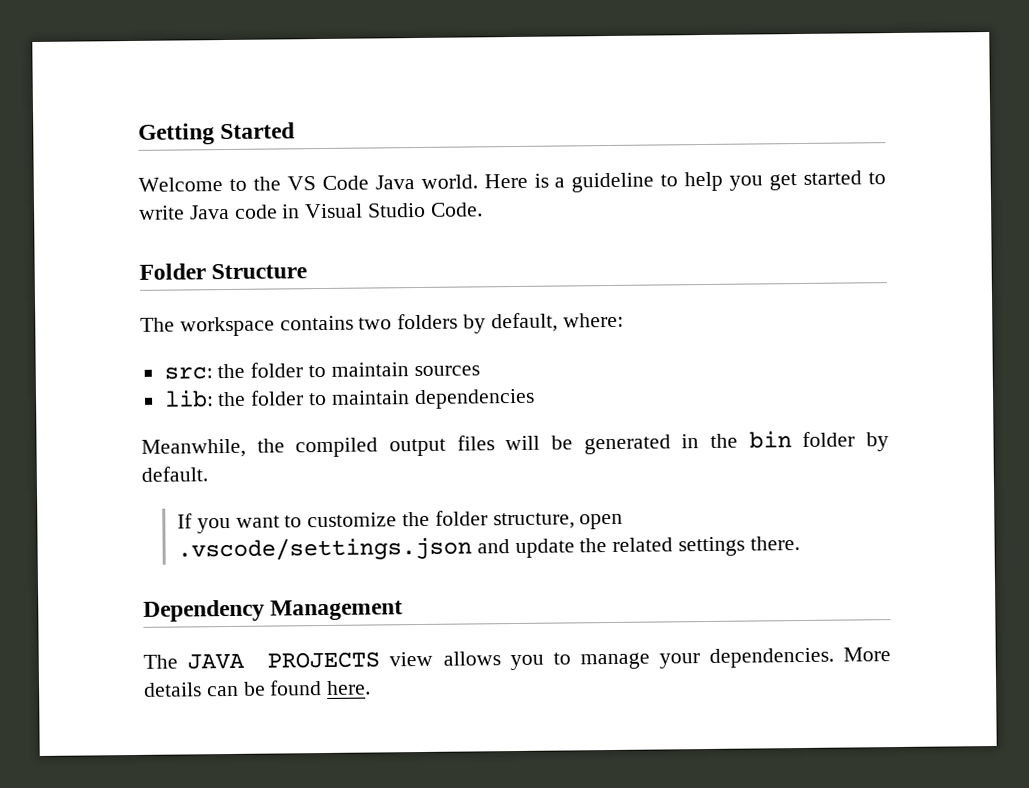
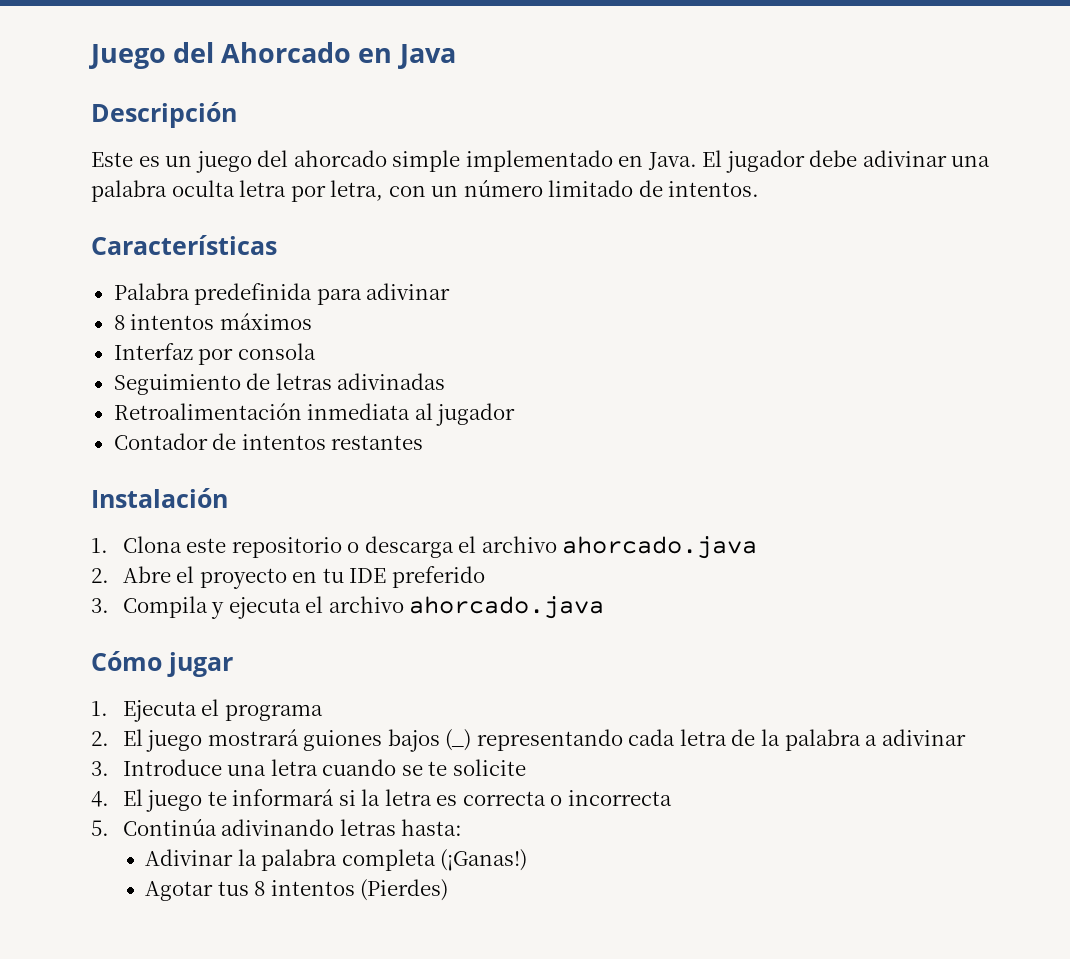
- Getting Started
- Welcome to the VS Code Java world. Here is a guideline to help you get started to write Java code in Visual Studio Code.
- Folder Structure
- The workspace contains two folders by default, where:
- src: the folder to maintain sources
- lib: the folder to maintain dependencies
- Meanwhile, the compiled output files will be generated in the bin folder by default.
- If you want to customize the folder structure, open .vscode/settings.json and update the related settings there.
- Dependency Management
- The JAVA PROJECTS view allows you to manage your dependencies. More details can be found here.
+ Juego del Ahorcado en Java
+ Descripción
+ Este es un juego del ahorcado simple implementado en Java. El jugador debe adivinar una palabra oculta letra por letra, con un número limitado de intentos.
+ Características
+ Palabra predefinida para adivinar
+ 8 intentos máximos
+ Interfaz por consola
+ Seguimiento de letras adivinadas
+ Retroalimentación inmediata al jugador
+ Contador de intentos restantes
+ Instalación
+ 1. Clona este repositorio o descarga el archivo ahorcado.java
+ 2. Abre el proyecto en tu IDE preferido
+ 3. Compila y ejecuta el archivo ahorcado.java
+ Cómo jugar
+ 1. Ejecuta el programa
+ 2. El juego mostrará guiones bajos (_) representando cada letra de la palabra a adivinar
+ 3. Introduce una letra cuando se te solicite
+ 4. El juego te informará si la letra es correcta o incorrecta
+ 5. Continúa adivinando letras hasta:
+ Adivinar la palabra completa (¡Ganas!)
+ Agotar tus 8 intentos (Pierdes)

